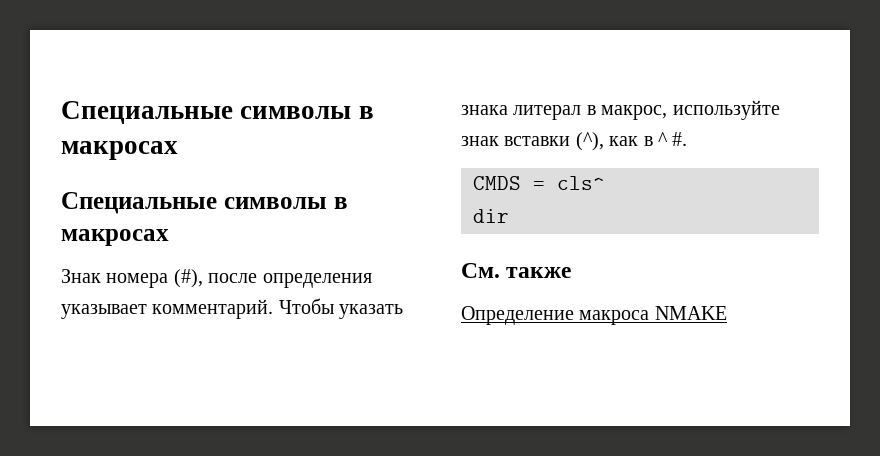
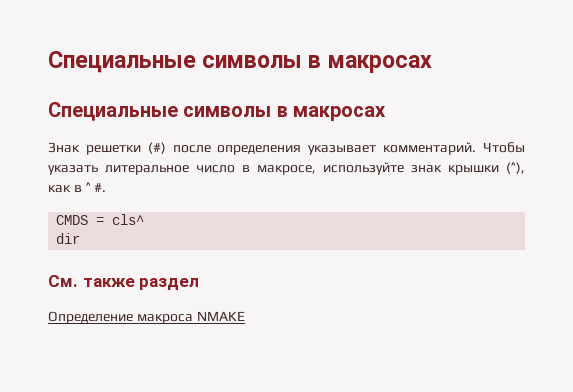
- Знак номера (#), после определения указывает комментарий.
+ Знак решетки (#) после определения указывает комментарий.
- Чтобы указать знака литерал в макрос, используйте знак вставки (^), как в ^ #.
+ Чтобы указать литеральное число в макросе, используйте знак крышки (^), как в ^ #.
- См. также
+ См. также раздел

